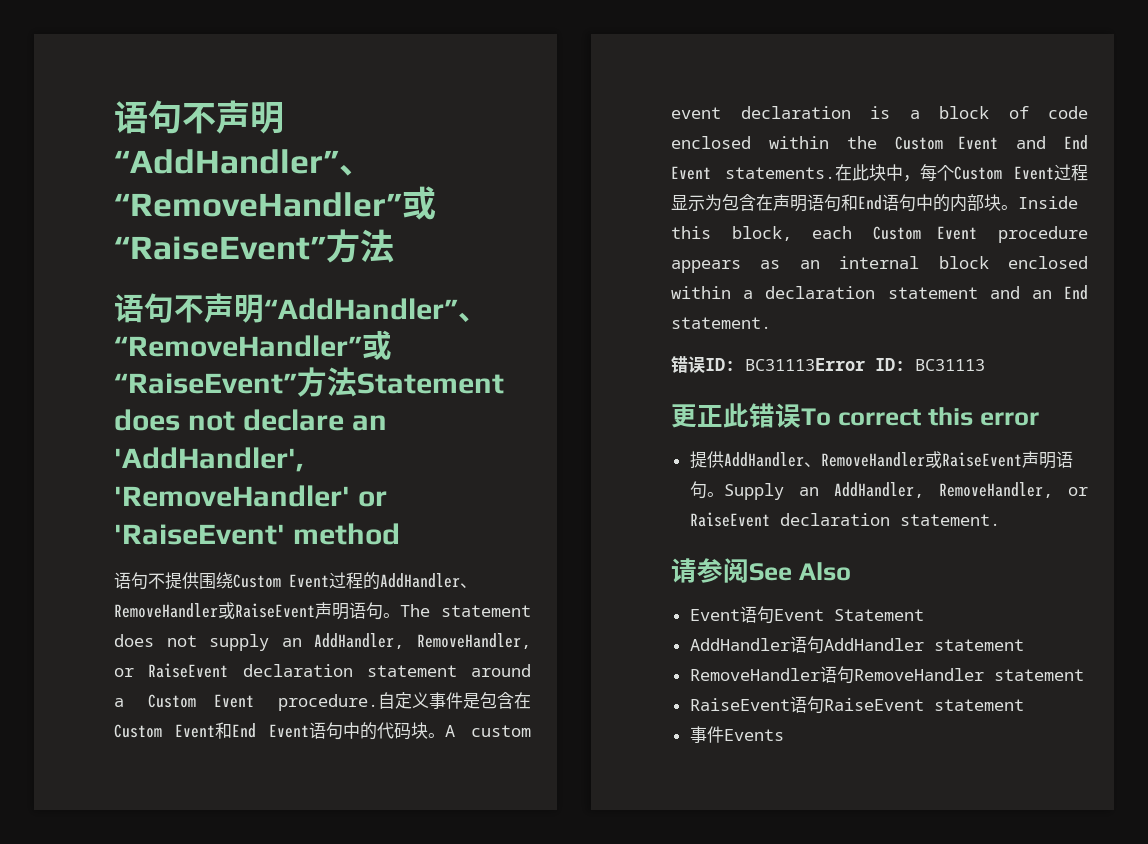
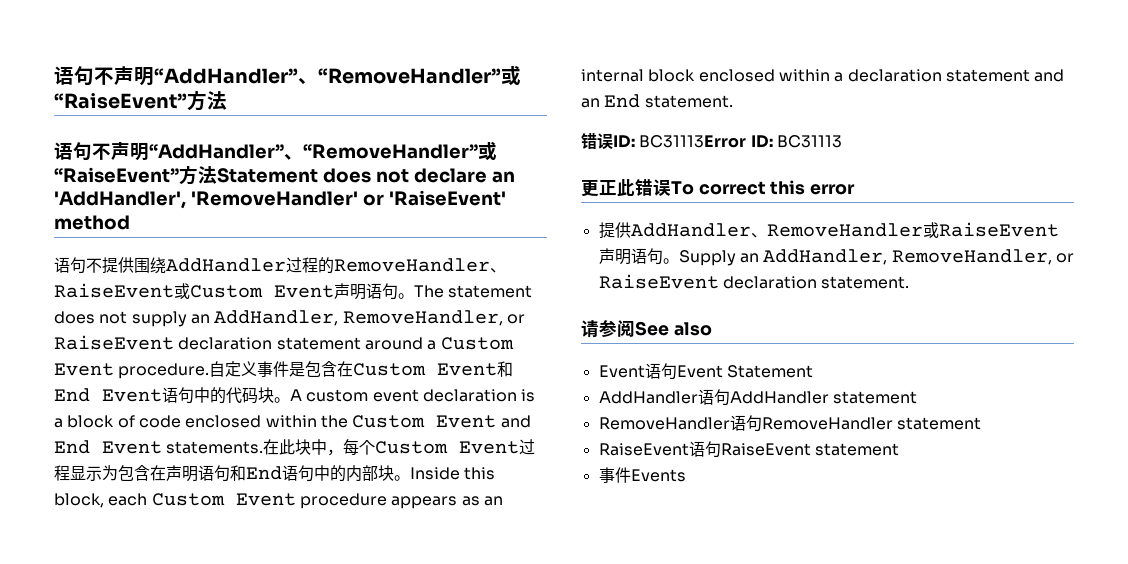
- 语句不提供围绕Custom Event过程的AddHandler、RemoveHandler或RaiseEvent声明语句。
+ 语句不提供围绕AddHandler过程的RemoveHandler、RaiseEvent或Custom Event声明语句。
- 请参阅See Also
+ 请参阅See also

